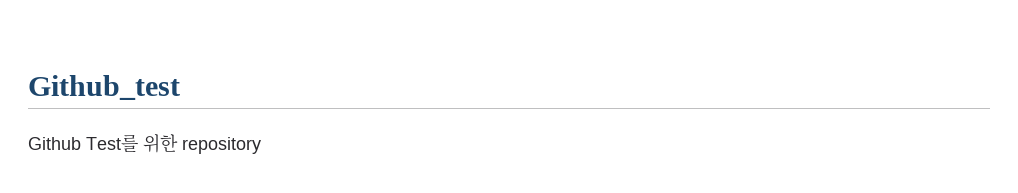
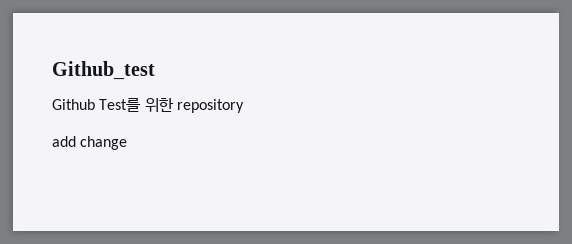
+ add change

